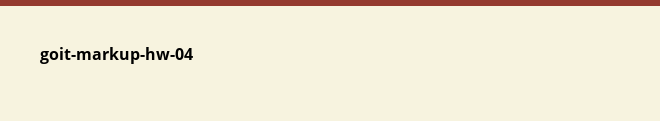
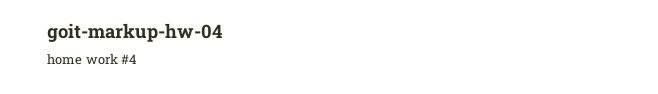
+ home work #4

